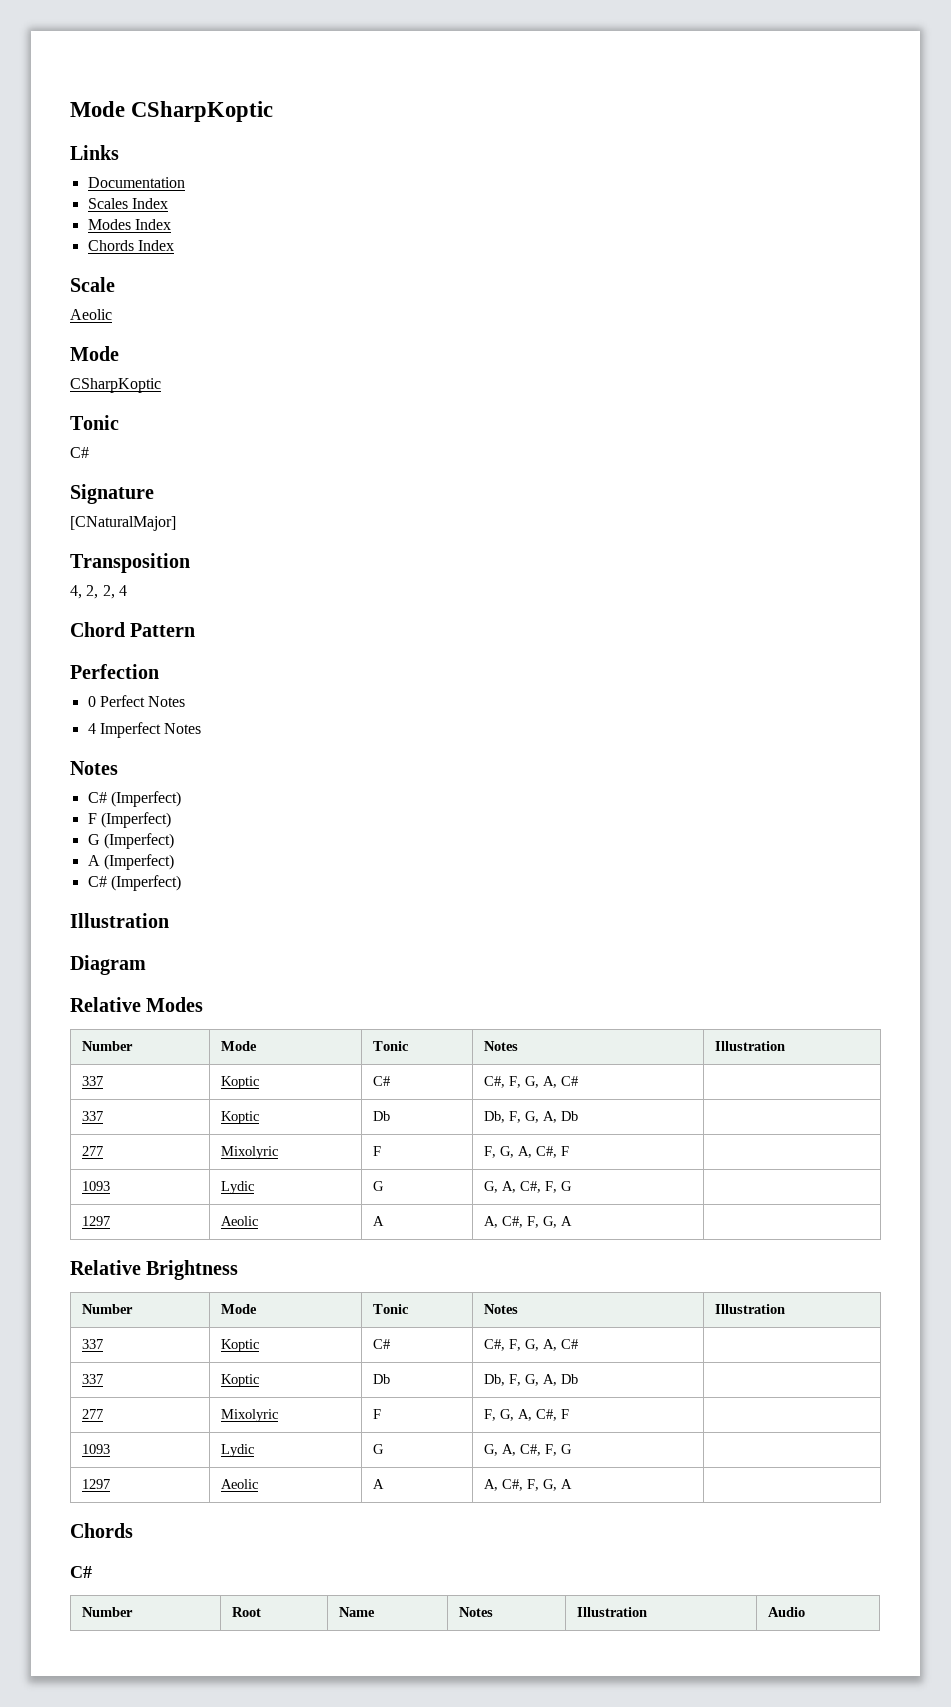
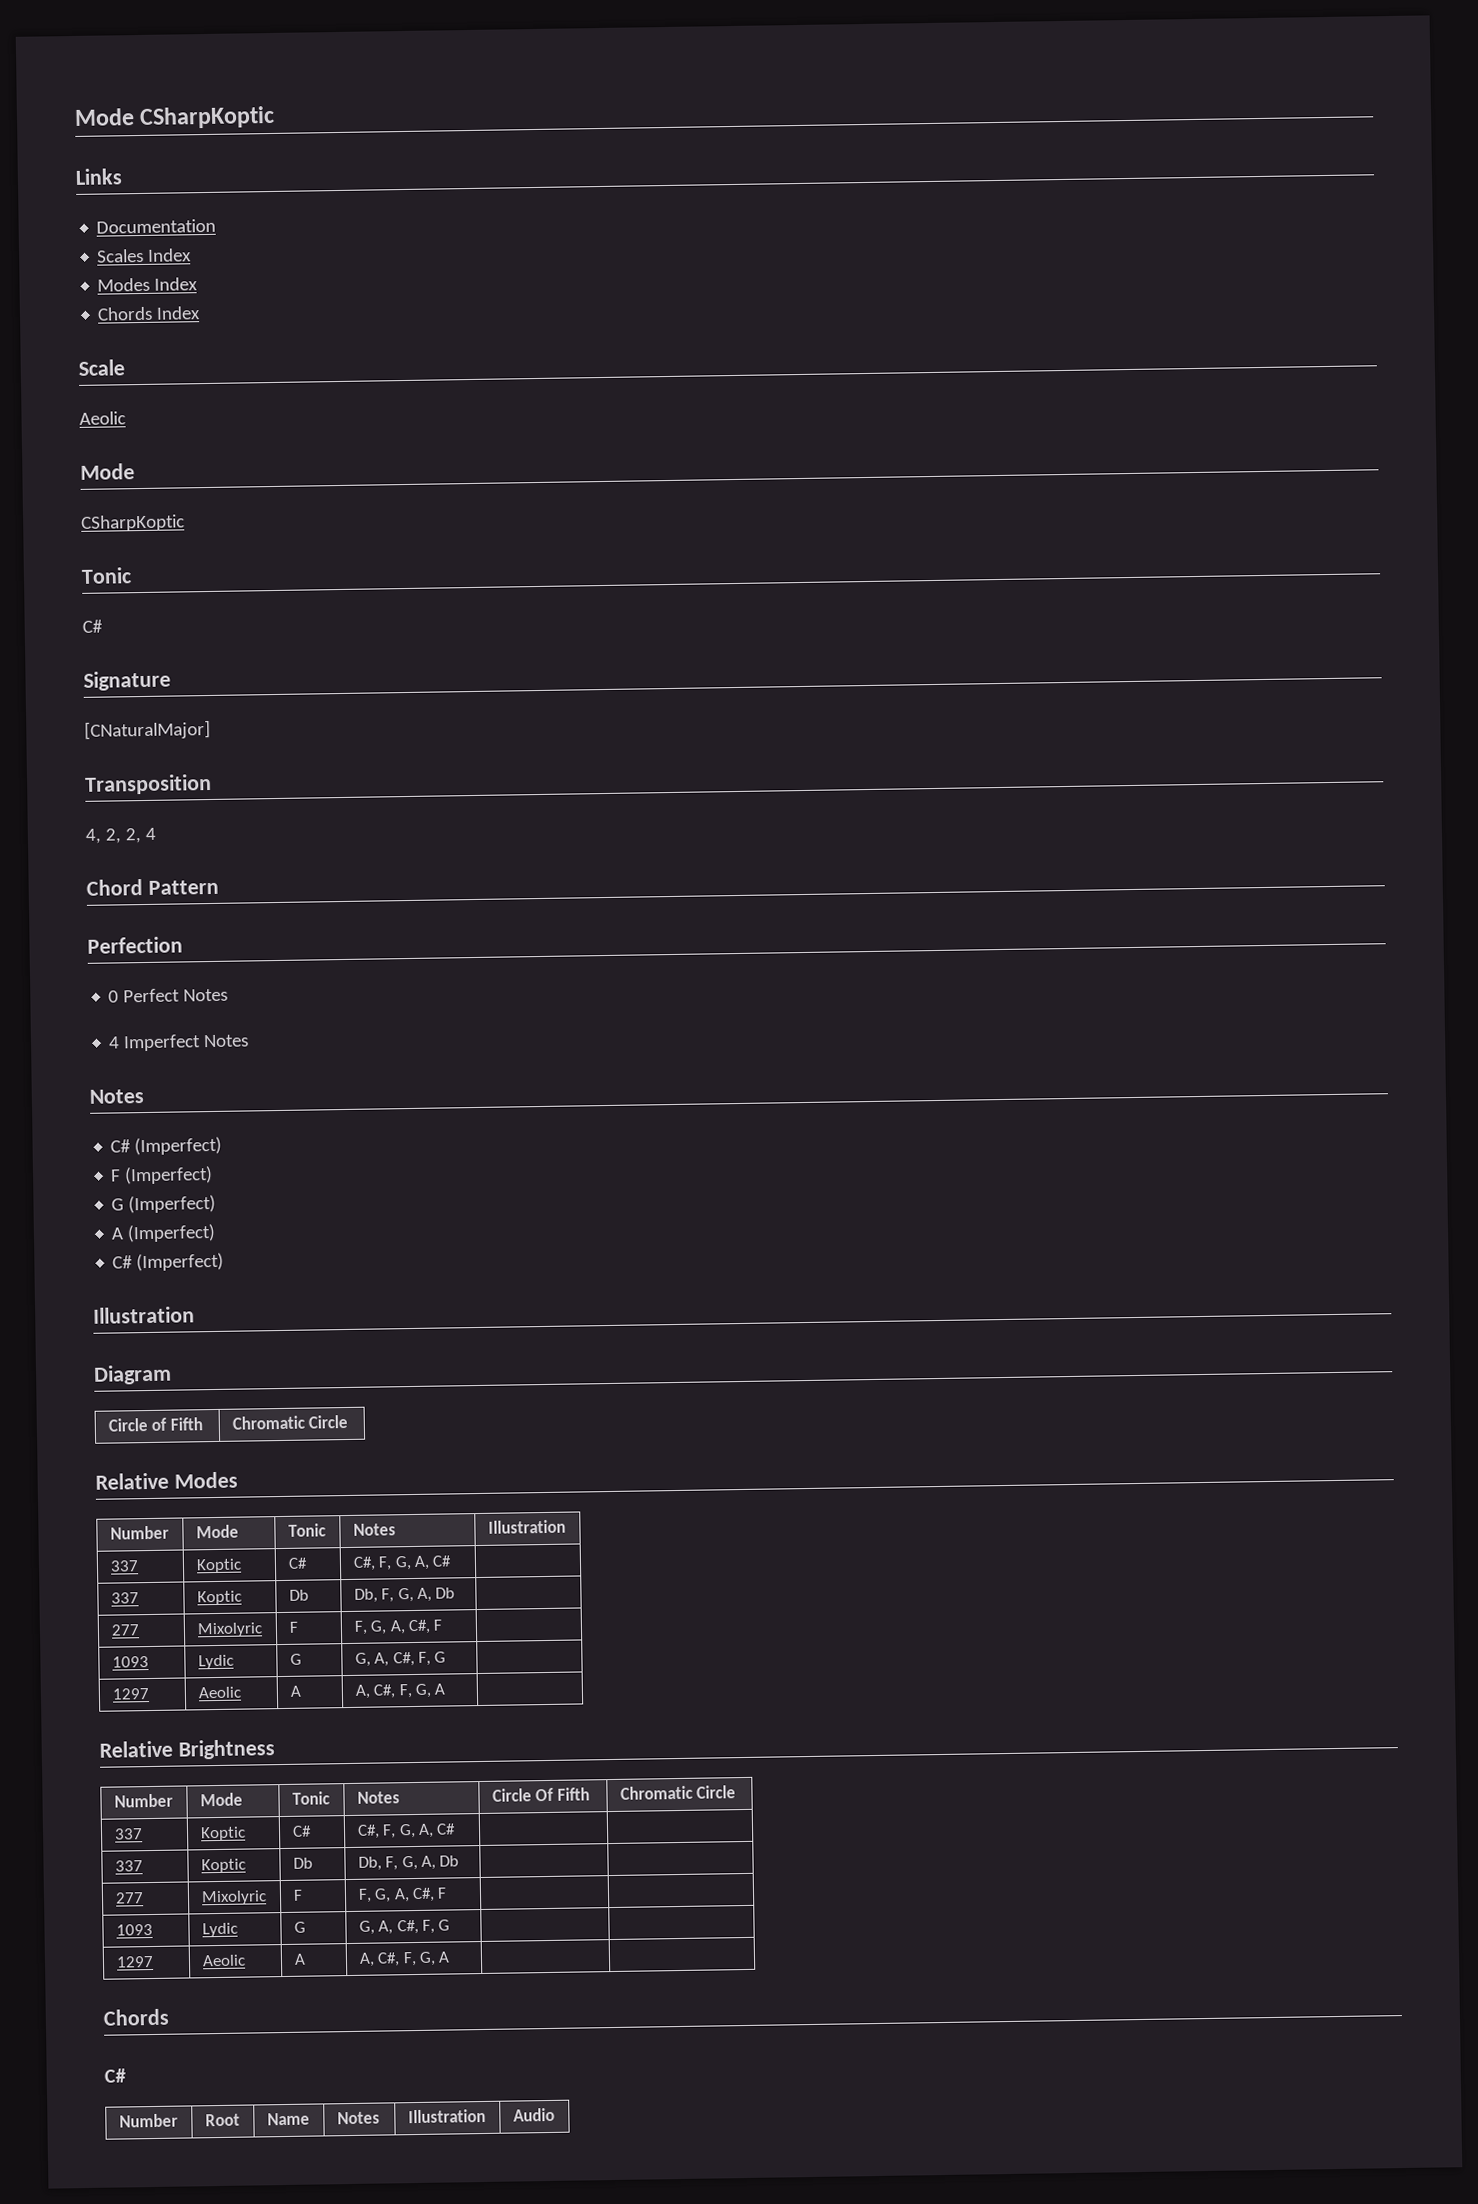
+ Circle of Fifth | Chromatic Circle
  Relative Brightness
- Number | Mode | Tonic | Notes | Illustration
- 337 | Koptic | C# | C#, F, G, A, C# |
- 337 | Koptic | Db | Db, F, G, A, Db |
- 277 | Mixolyric | F | F, G, A, C#, F |
- 1093 | Lydic | G | G, A, C#, F, G |
- 1297 | Aeolic | A | A, C#, F, G, A |
+ Number | Mode | Tonic | Notes | Circle Of Fifth | Chromatic Circle
+ 337 | Koptic | C# | C#, F, G, A, C# | |
+ 337 | Koptic | Db | Db, F, G, A, Db | |
+ 277 | Mixolyric | F | F, G, A, C#, F | |
+ 1093 | Lydic | G | G, A, C#, F, G | |
+ 1297 | Aeolic | A | A, C#, F, G, A | |

